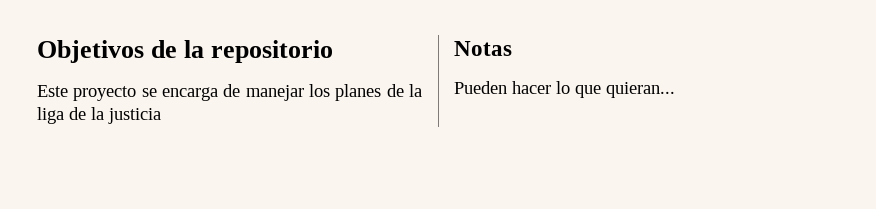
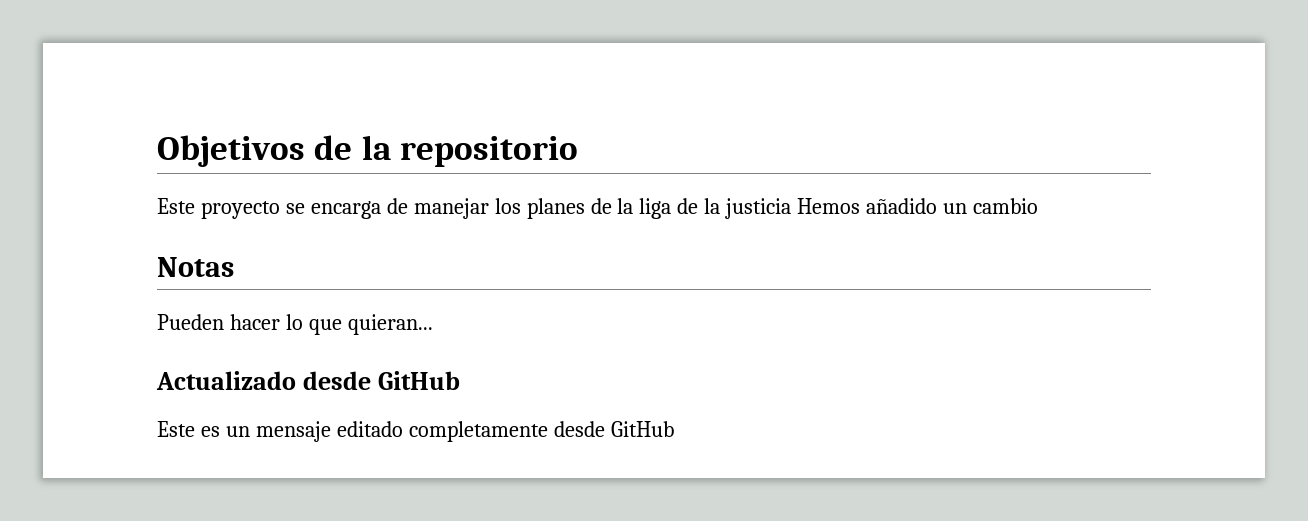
- Este proyecto se encarga de manejar los planes de la liga de la justicia
+ Este proyecto se encarga de manejar los planes de la liga de la justicia Hemos añadido un cambio
+ Actualizado desde GitHub
+ Este es un mensaje editado completamente desde GitHub

